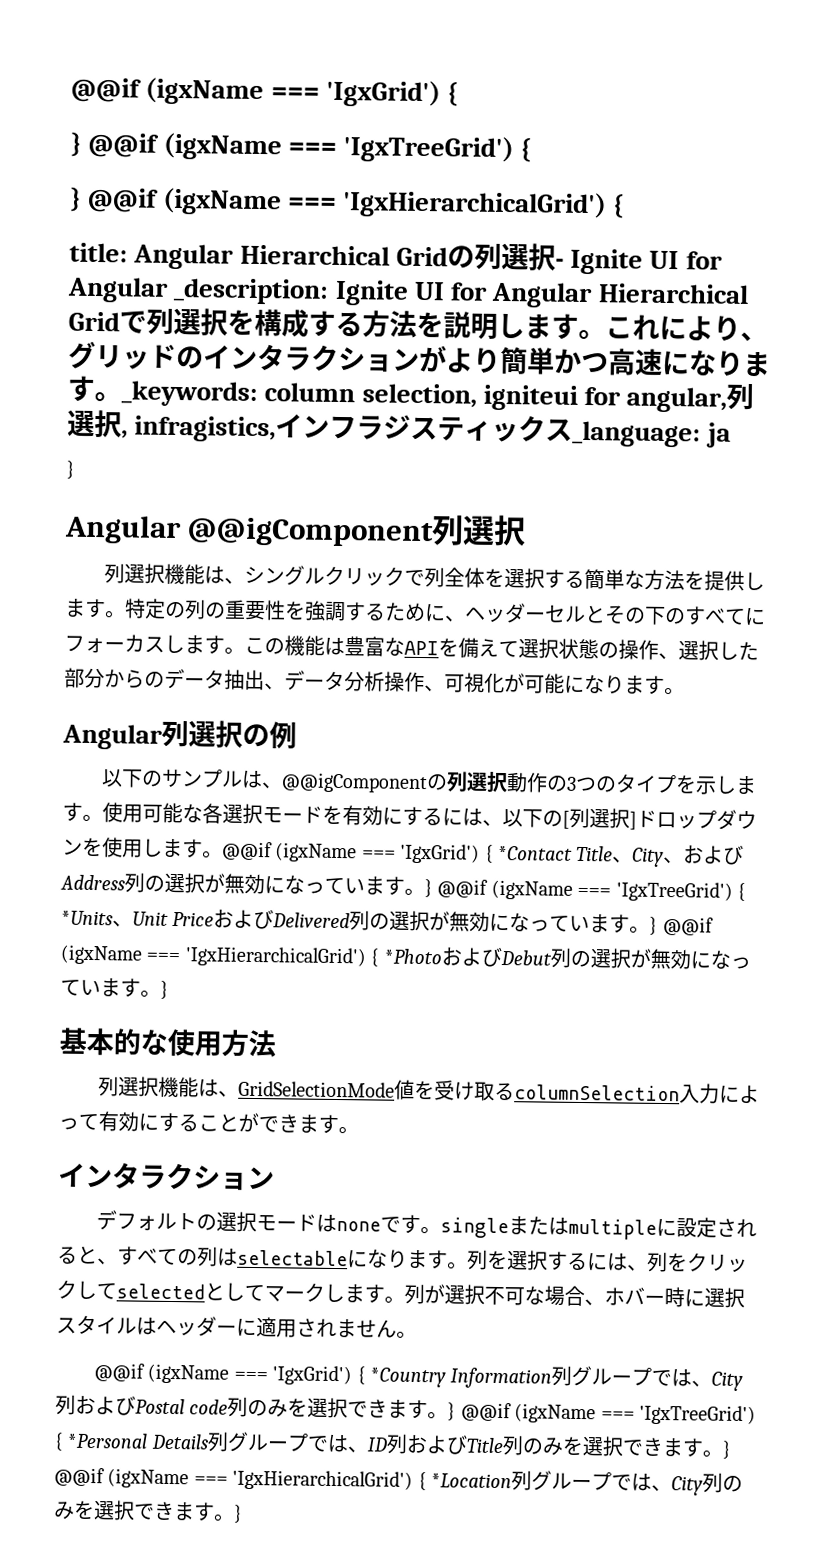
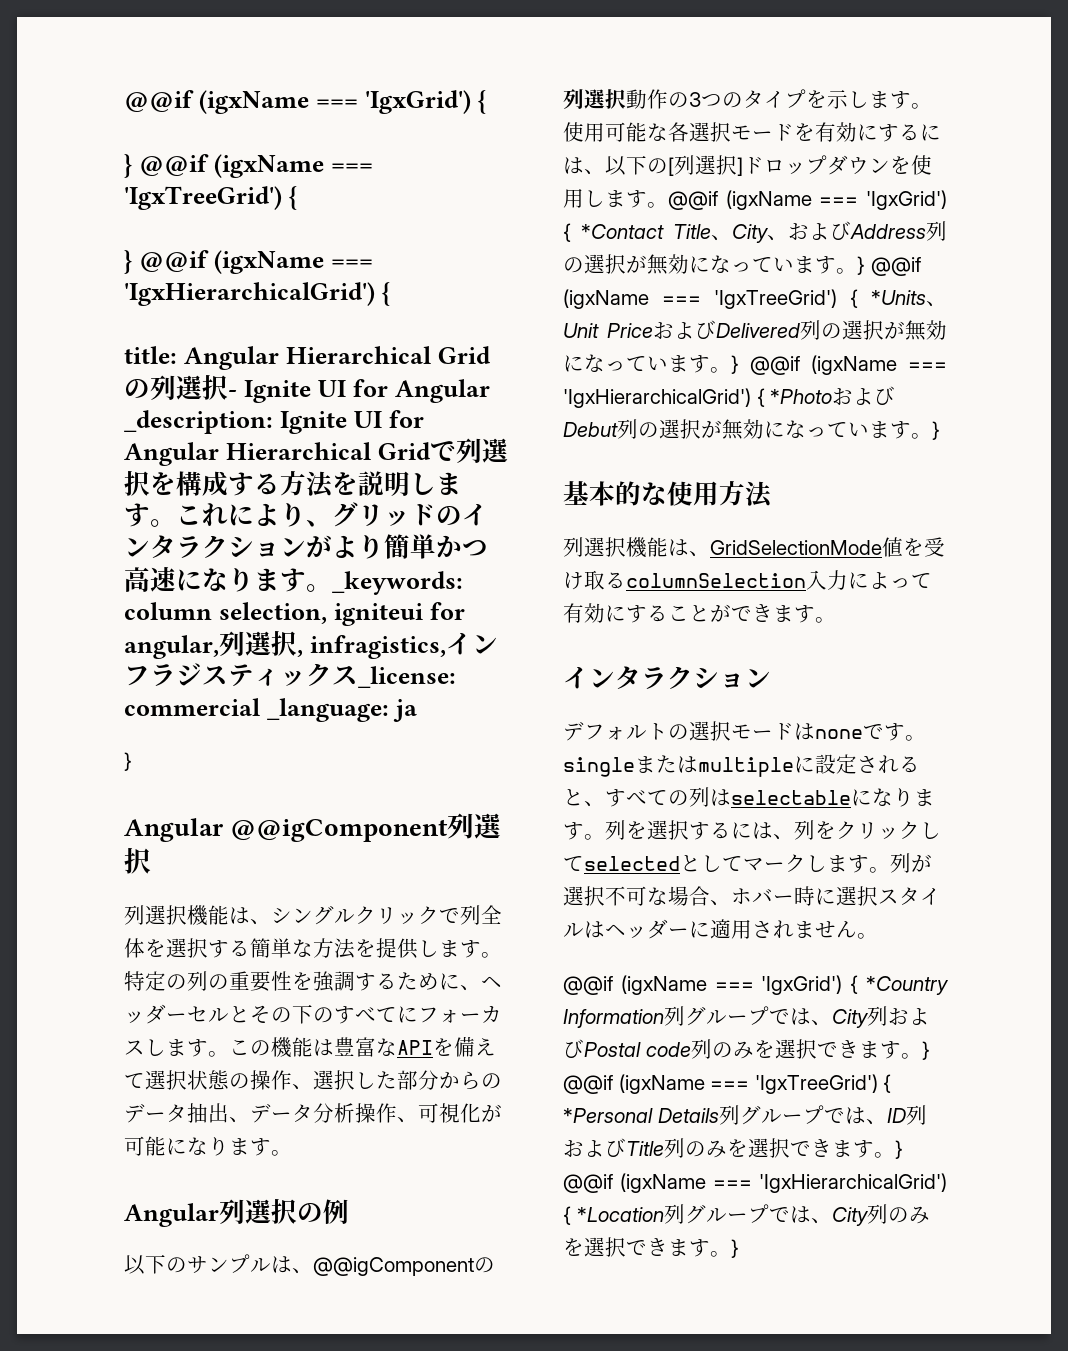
- _keywords: column selection, igniteui for angular,列選択, infragistics,インフラジスティックス_language: ja
+ _keywords: column selection, igniteui for angular,列選択, infragistics,インフラジスティックス_license: commercial _language: ja

